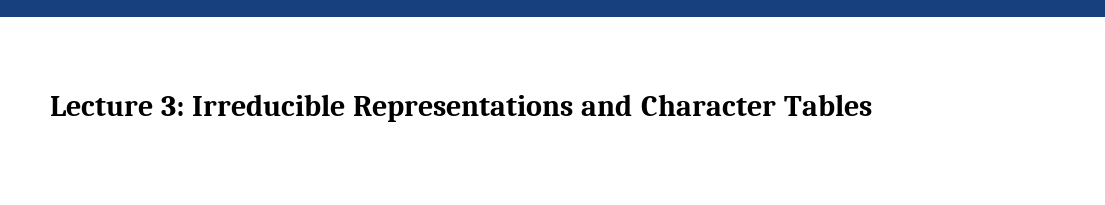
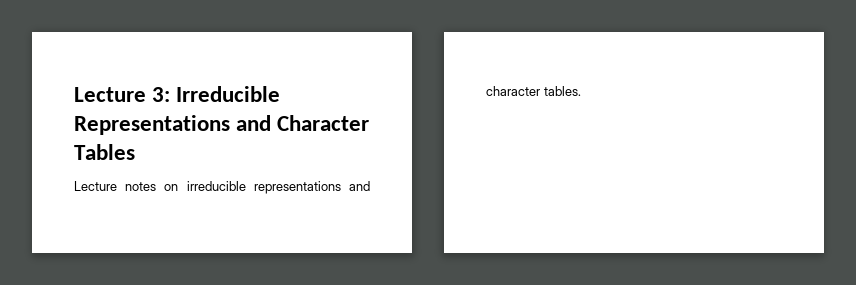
+ Lecture notes on irreducible representations and character tables.

